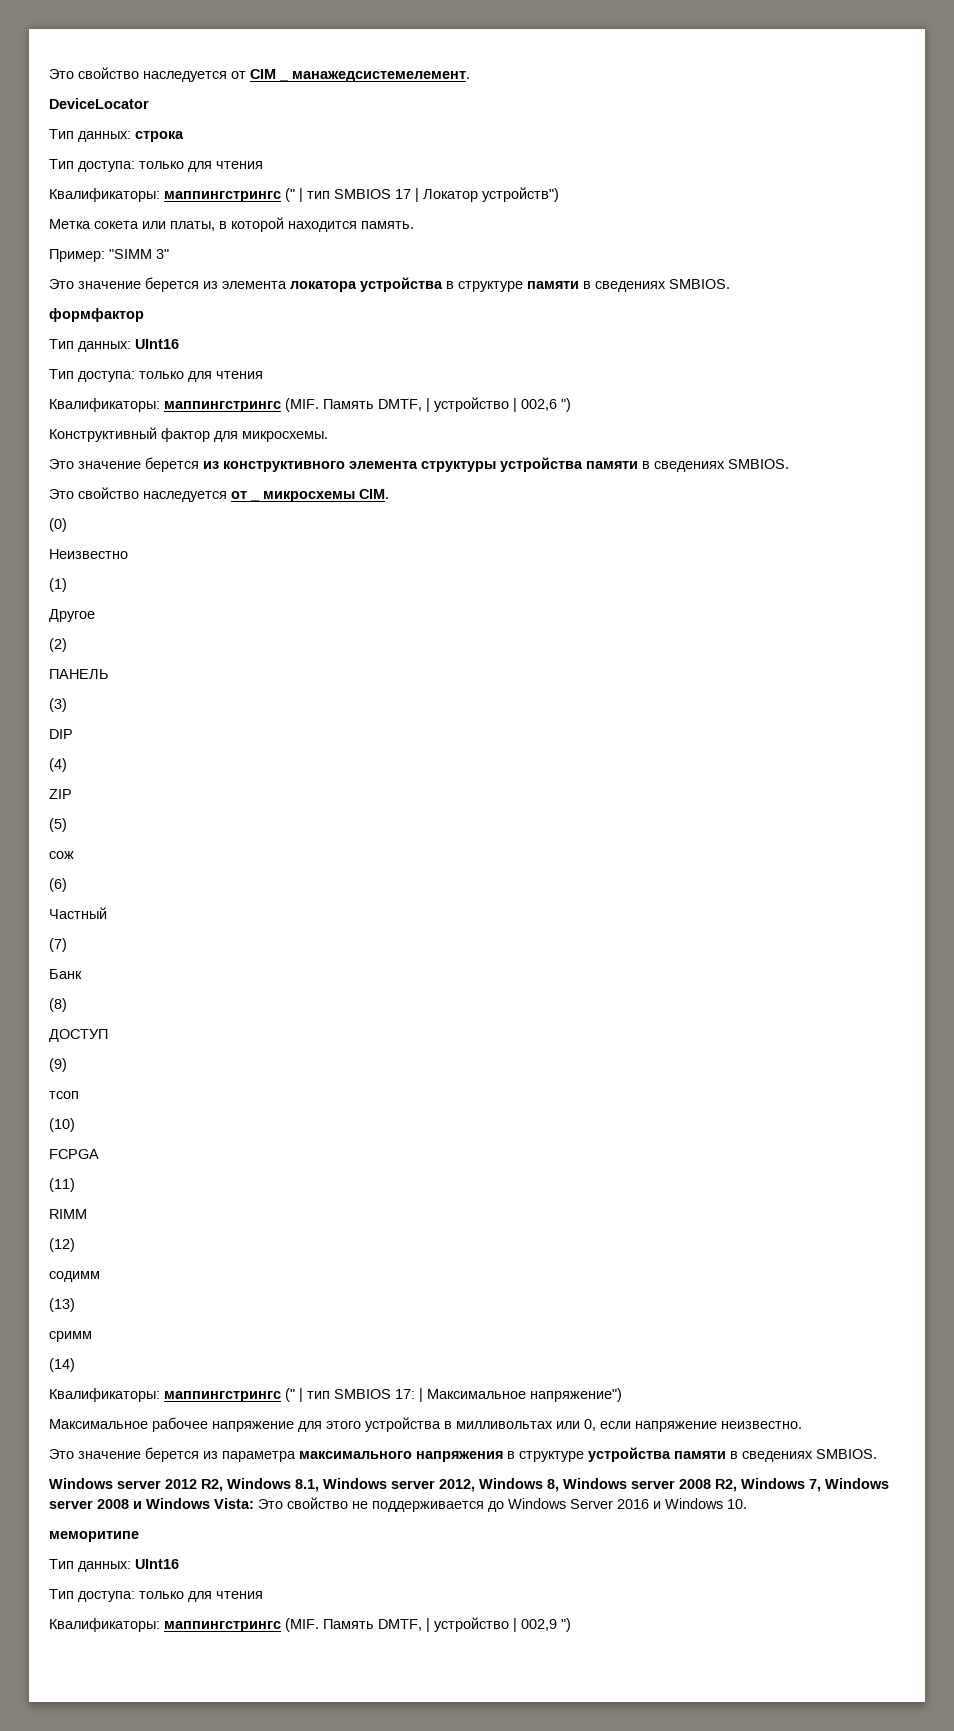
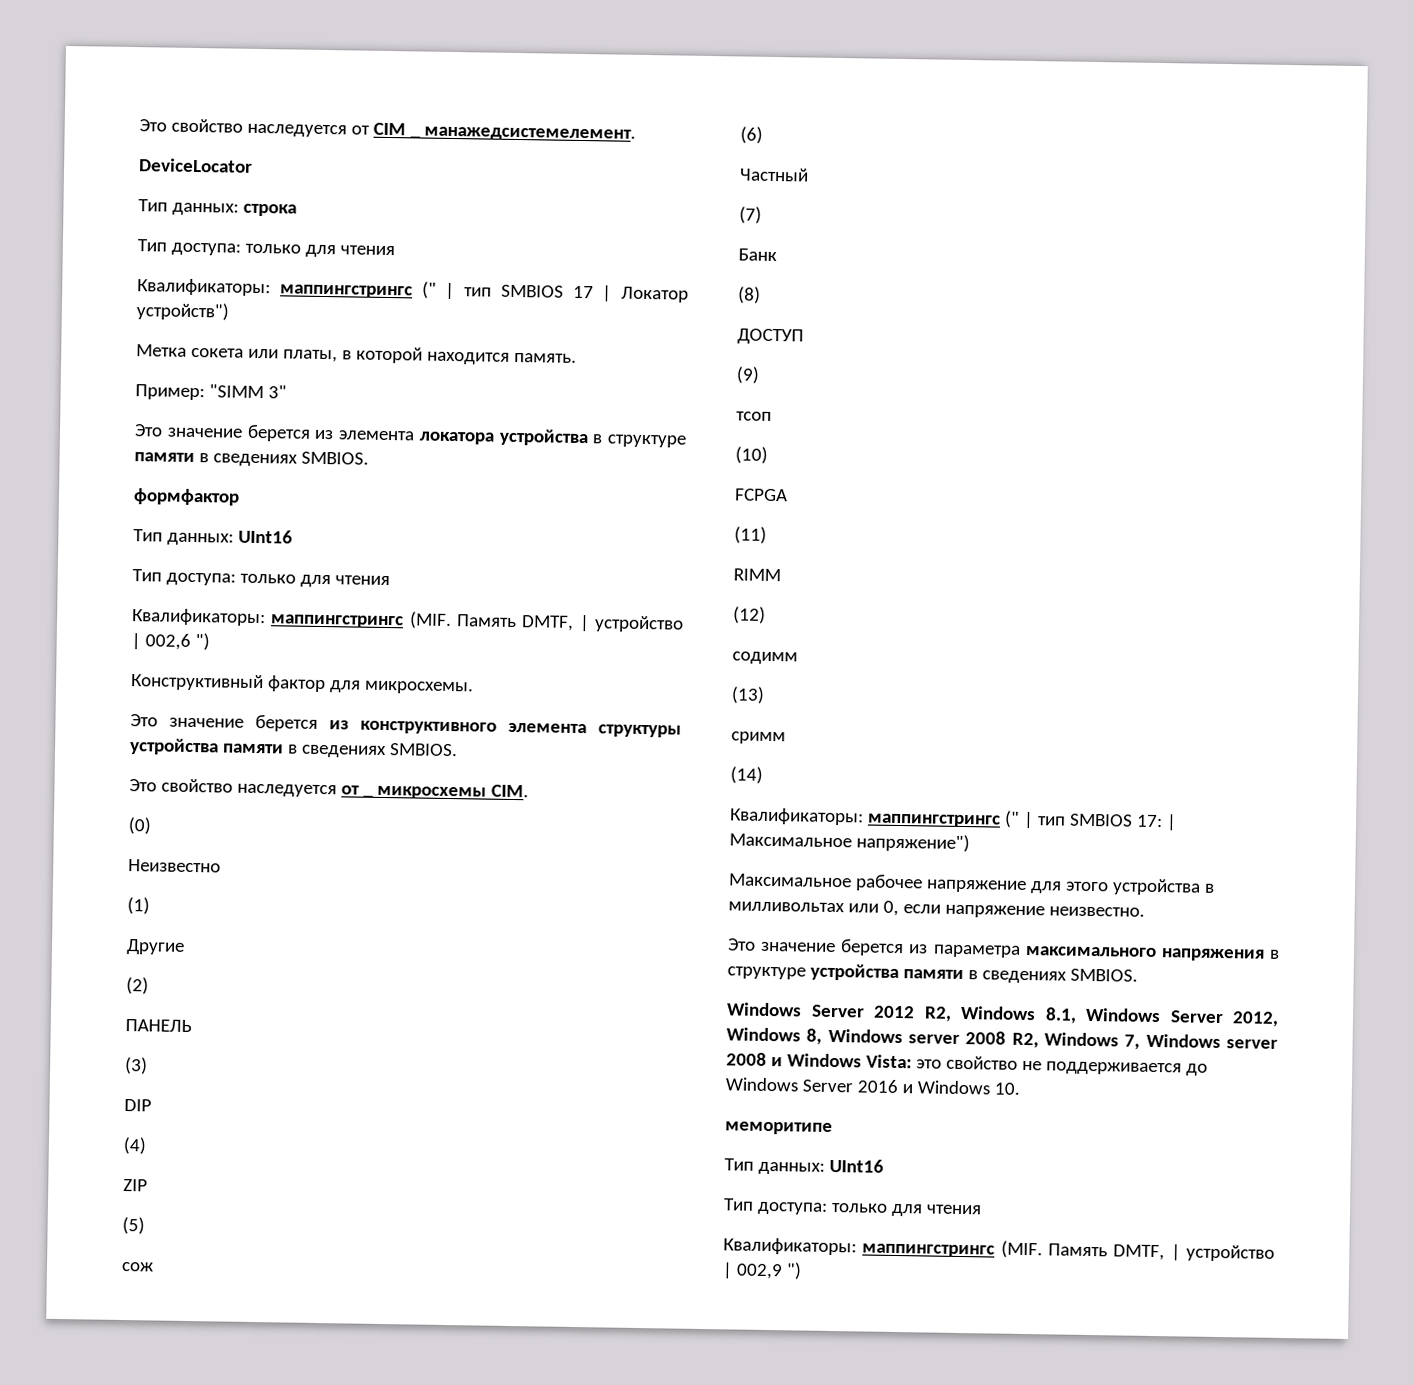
- Другое
+ Другие
- Windows server 2012 R2, Windows 8.1, Windows server 2012, Windows 8, Windows server 2008 R2, Windows 7, Windows server 2008 и Windows Vista: Это свойство не поддерживается до Windows Server 2016 и Windows 10.
+ Windows Server 2012 R2, Windows 8.1, Windows Server 2012, Windows 8, Windows server 2008 R2, Windows 7, Windows server 2008 и Windows Vista: это свойство не поддерживается до Windows Server 2016 и Windows 10.

